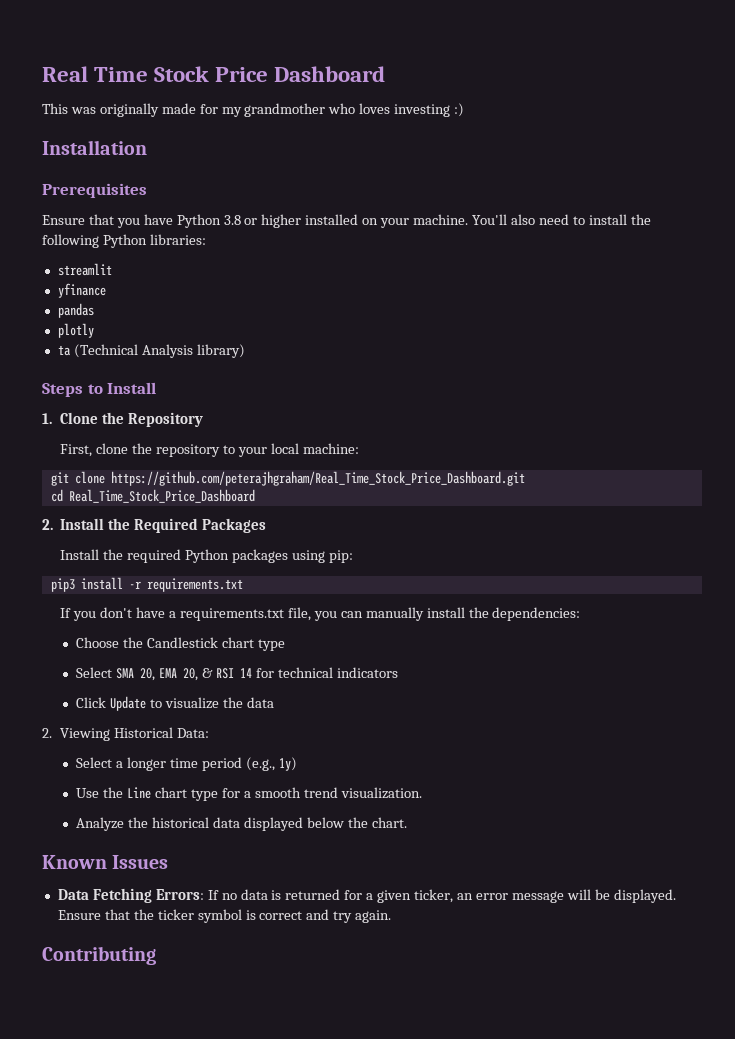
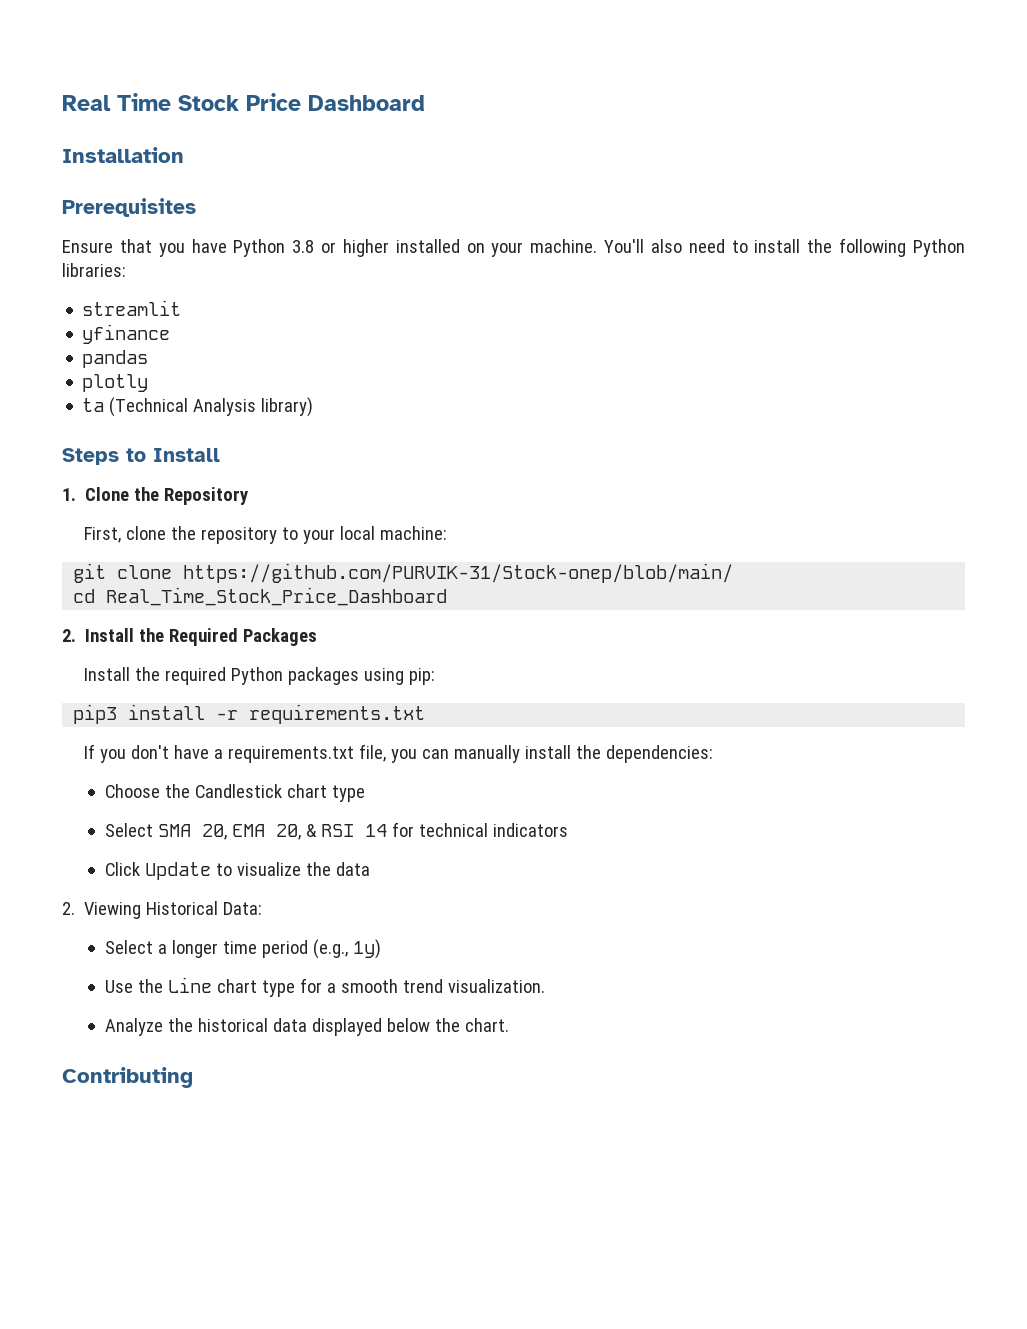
- This was originally made for my grandmother who loves investing :)
- git clone https://github.com/peterajhgraham/Real_Time_Stock_Price_Dashboard.git
+ git clone https://github.com/PURVIK-31/Stock-onep/blob/main/
- Known Issues
- Data Fetching Errors: If no data is returned for a given ticker, an error message will be displayed. Ensure that the ticker symbol is correct and try again.

